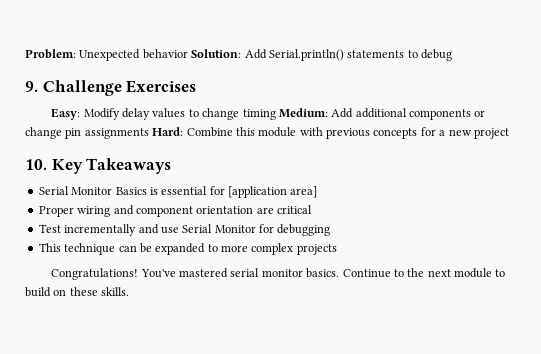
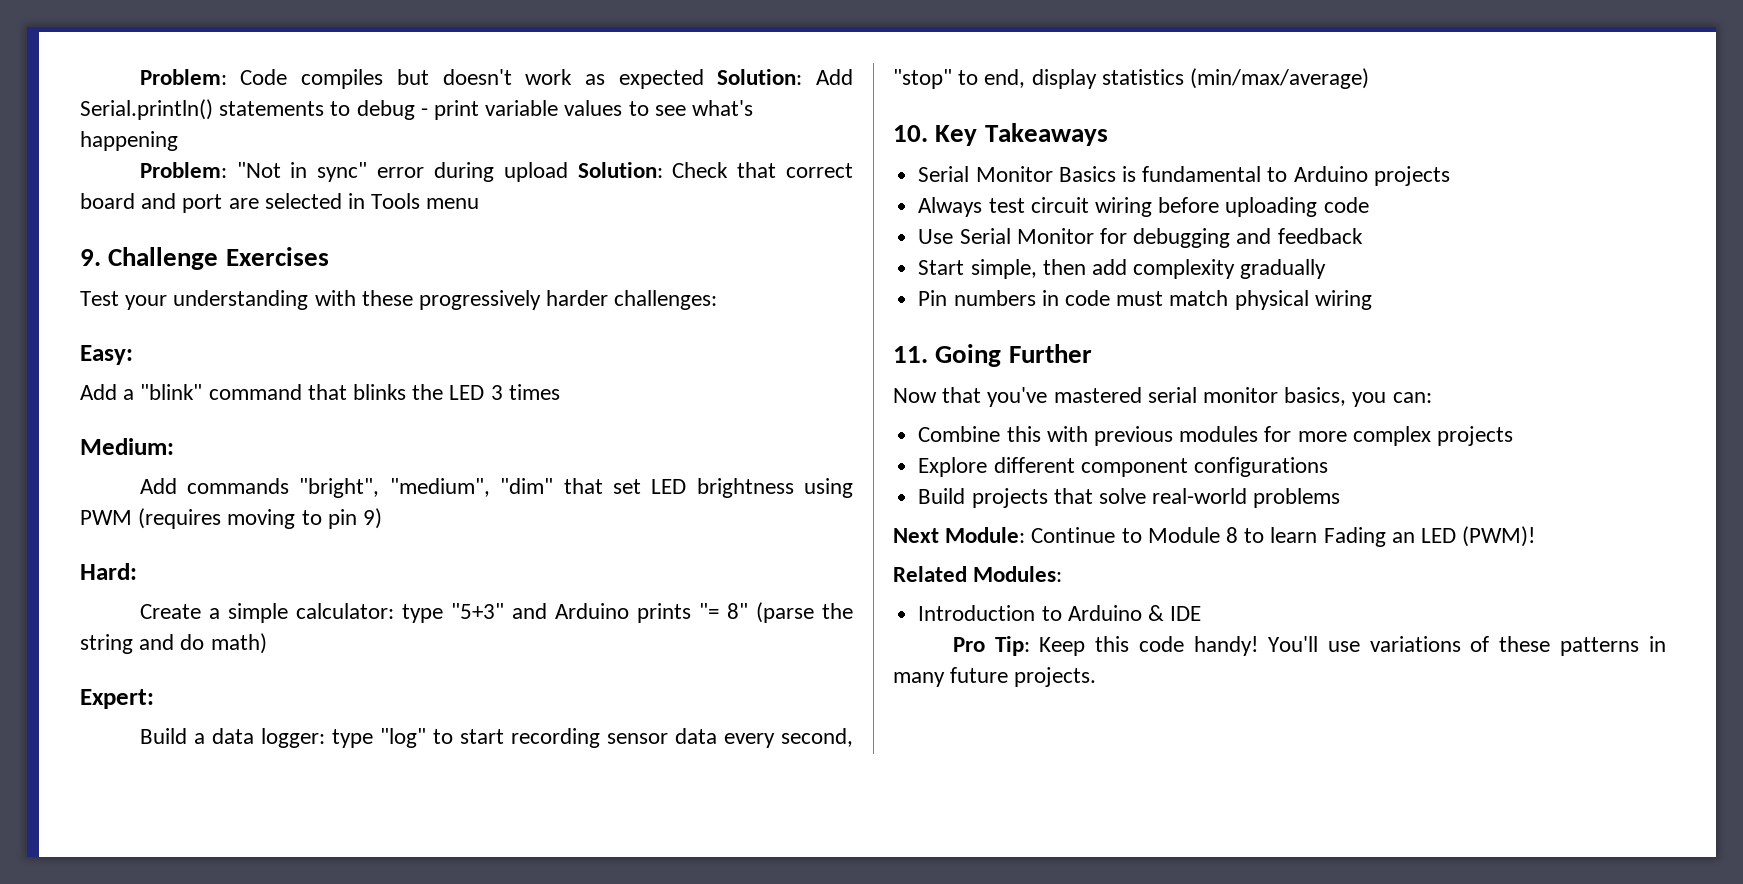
- Problem: Unexpected behavior Solution: Add Serial.println() statements to debug
+ Problem: Code compiles but doesn't work as expected Solution: Add Serial.println() statements to debug - print variable values to see what's happening
+ Problem: "Not in sync" error during upload Solution: Check that correct board and port are selected in Tools menu
  9. Challenge Exercises
- Easy: Modify delay values to change timing Medium: Add additional components or change pin assignments Hard: Combine this module with previous concepts for a new project
+ Test your understanding with these progressively harder challenges:
+ Easy:
+ Add a "blink" command that blinks the LED 3 times
+ Medium:
+ Add commands "bright", "medium", "dim" that set LED brightness using PWM (requires moving to pin 9)
+ Hard:
+ Create a simple calculator: type "5+3" and Arduino prints "= 8" (parse the string and do math)
+ Expert:
+ Build a data logger: type "log" to start recording sensor data every second, "stop" to end, display statistics (min/max/average)
- Serial Monitor Basics is essential for [application area]
- Proper wiring and component orientation are critical
- Test incrementally and use Serial Monitor for debugging
- This technique can be expanded to more complex projects
- Congratulations! You've mastered serial monitor basics. Continue to the next module to build on these skills.
+ Serial Monitor Basics is fundamental to Arduino projects
+ Always test circuit wiring before uploading code
+ Use Serial Monitor for debugging and feedback
+ Start simple, then add complexity gradually
+ Pin numbers in code must match physical wiring
+ 11. Going Further
+ Now that you've mastered serial monitor basics, you can:
+ Combine this with previous modules for more complex projects
+ Explore different component configurations
+ Build projects that solve real-world problems
+ Next Module: Continue to Module 8 to learn Fading an LED (PWM)!
+ Related Modules:
+ Introduction to Arduino & IDE
+ Pro Tip: Keep this code handy! You'll use variations of these patterns in many future projects.

